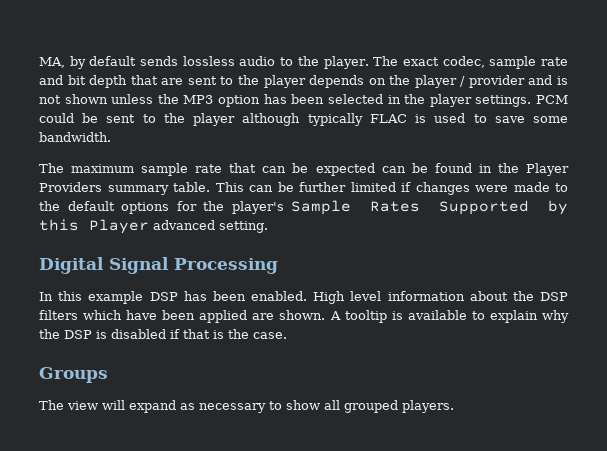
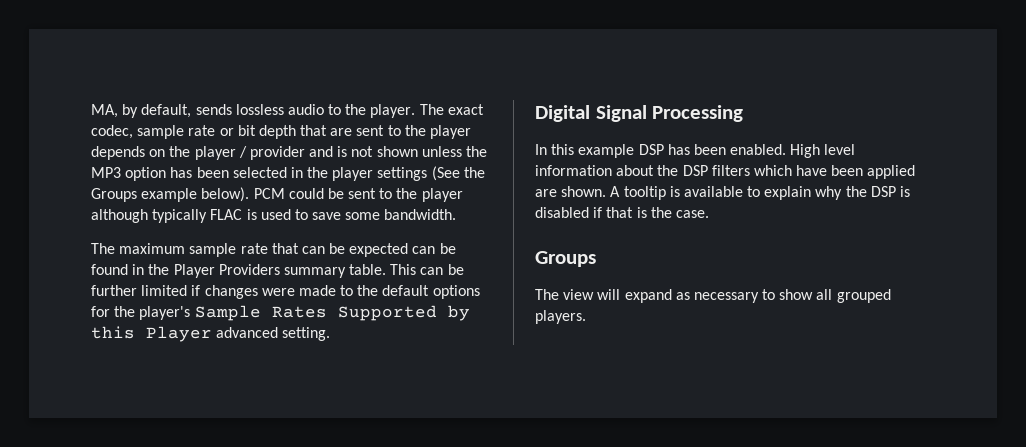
- MA, by default sends lossless audio to the player.
+ MA, by default, sends lossless audio to the player.
- The exact codec, sample rate and bit depth that are sent to the player depends on the player / provider and is not shown unless the MP3 option has been selected in the player settings.
+ The exact codec, sample rate or bit depth that are sent to the player depends on the player / provider and is not shown unless the MP3 option has been selected in the player settings (See the Groups example below).

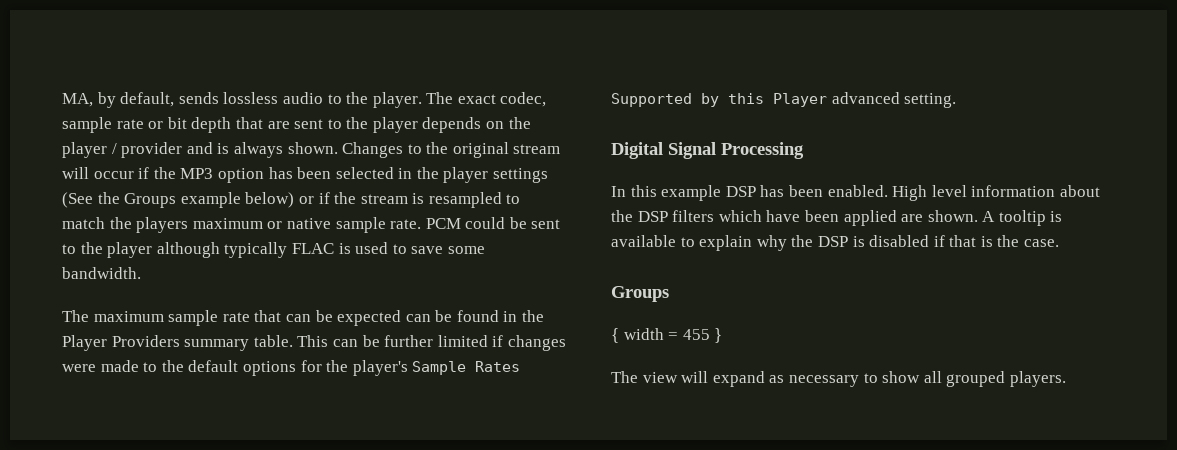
- The exact codec, sample rate or bit depth that are sent to the player depends on the player / provider and is not shown unless the MP3 option has been selected in the player settings (See the Groups example below).
+ The exact codec, sample rate or bit depth that are sent to the player depends on the player / provider and is always shown. Changes to the original stream will occur if the MP3 option has been selected in the player settings (See the Groups example below) or if the stream is resampled to match the players maximum or native sample rate.
+ { width = 455 }

